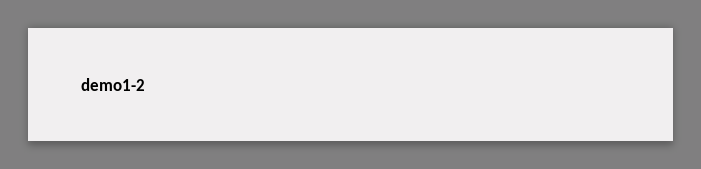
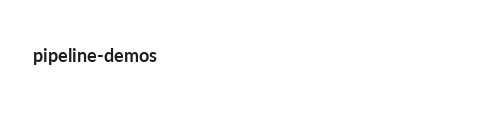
- demo1-2
+ pipeline-demos

